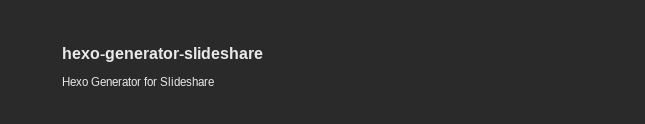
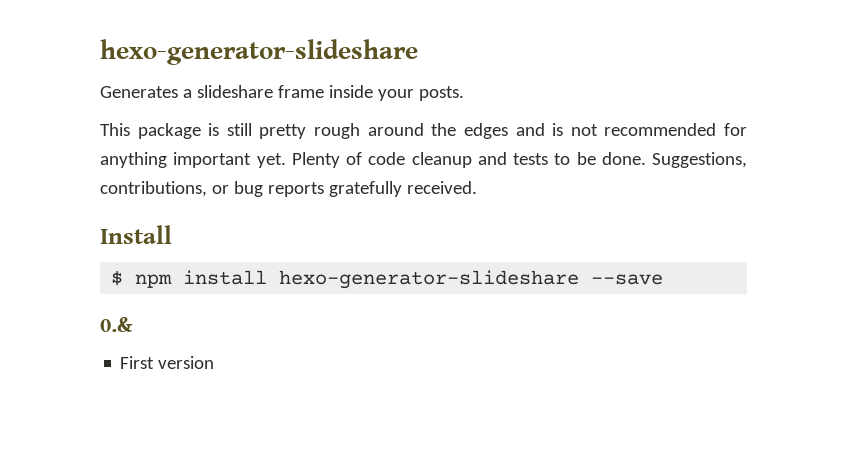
- Hexo Generator for Slideshare
+ Generates a slideshare frame inside your posts.
+ This package is still pretty rough around the edges and is not recommended for anything important yet. Plenty of code cleanup and tests to be done. Suggestions, contributions, or bug reports gratefully received.
+ Install
+ $ npm install hexo-generator-slideshare --save
+ 0.&
+ First version

